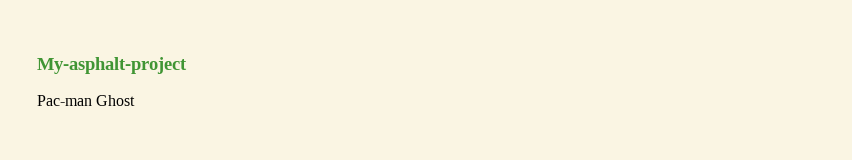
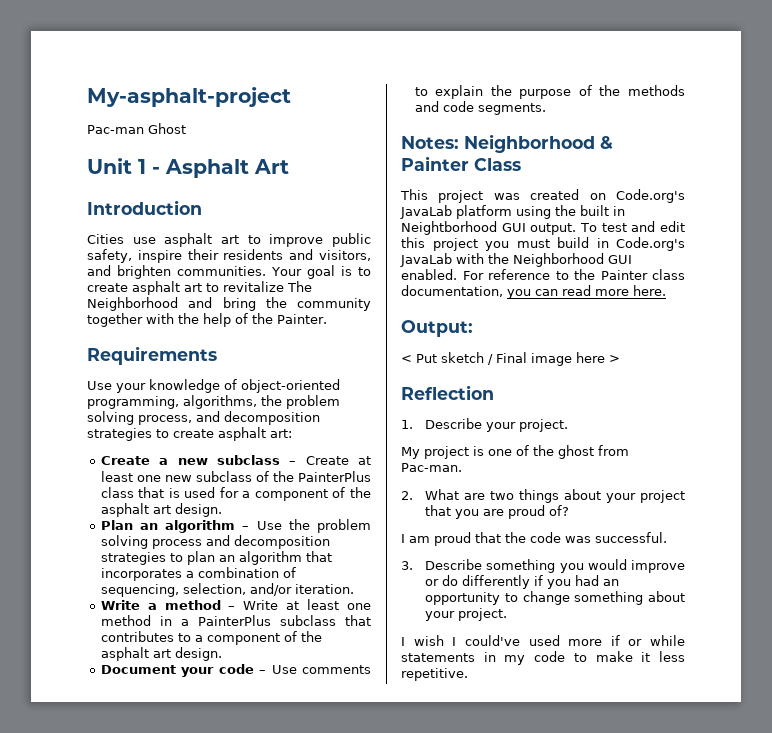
+ Unit 1 - Asphalt Art
+ Introduction
+ Cities use asphalt art to improve public safety, inspire their residents and visitors, and brighten communities. Your goal is to create asphalt art to revitalize The Neighborhood and bring the community together with the help of the Painter.
+ Requirements
+ Use your knowledge of object-oriented programming, algorithms, the problem solving process, and decomposition strategies to create asphalt art:
+ Create a new subclass – Create at least one new subclass of the PainterPlus class that is used for a component of the asphalt art design.
+ Plan an algorithm – Use the problem solving process and decomposition strategies to plan an algorithm that incorporates a combination of sequencing, selection, and/or iteration.
+ Write a method – Write at least one method in a PainterPlus subclass that contributes to a component of the asphalt art design.
+ Document your code – Use comments to explain the purpose of the methods and code segments.
+ Notes: Neighborhood & Painter Class
+ This project was created on Code.org's JavaLab platform using the built in Neightborhood GUI output. To test and edit this project you must build in Code.org's JavaLab with the Neighborhood GUI enabled. For reference to the Painter class documentation, you can read more here.
+ Output:
+ < Put sketch / Final image here >
+ Reflection
+ 1. Describe your project.
+ My project is one of the ghost from Pac-man.
+ 2. What are two things about your project that you are proud of?
+ I am proud that the code was successful.
+ 3. Describe something you would improve or do differently if you had an opportunity to change something about your project.
+ I wish I could've used more if or while statements in my code to make it less repetitive.

